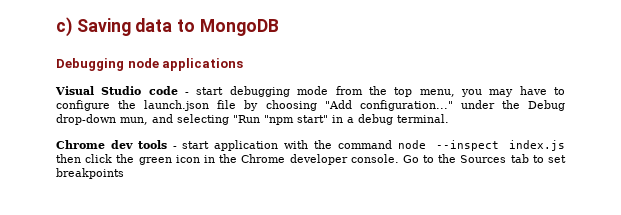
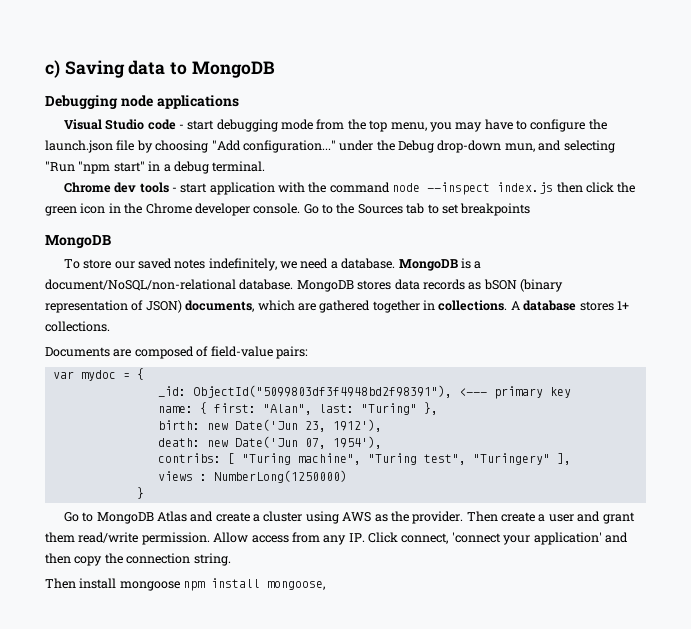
  Go to the Sources tab to set breakpoints
+ MongoDB
+ To store our saved notes indefinitely, we need a database. MongoDB is a document/NoSQL/non-relational database. MongoDB stores data records as bSON (binary representation of JSON) documents, which are gathered together in collections. A database stores 1+ collections.
+ Documents are composed of field-value pairs:
+ var mydoc = {
+ _id: ObjectId("5099803df3f4948bd2f98391"), <--- primary key
+ name: { first: "Alan", last: "Turing" },
+ birth: new Date('Jun 23, 1912'),
+ death: new Date('Jun 07, 1954'),
+ contribs: [ "Turing machine", "Turing test", "Turingery" ],
+ views : NumberLong(1250000)
+ }
+ Go to MongoDB Atlas and create a cluster using AWS as the provider. Then create a user and grant them read/write permission. Allow access from any IP. Click connect, 'connect your application' and then copy the connection string.
+ Then install mongoose npm install mongoose,

